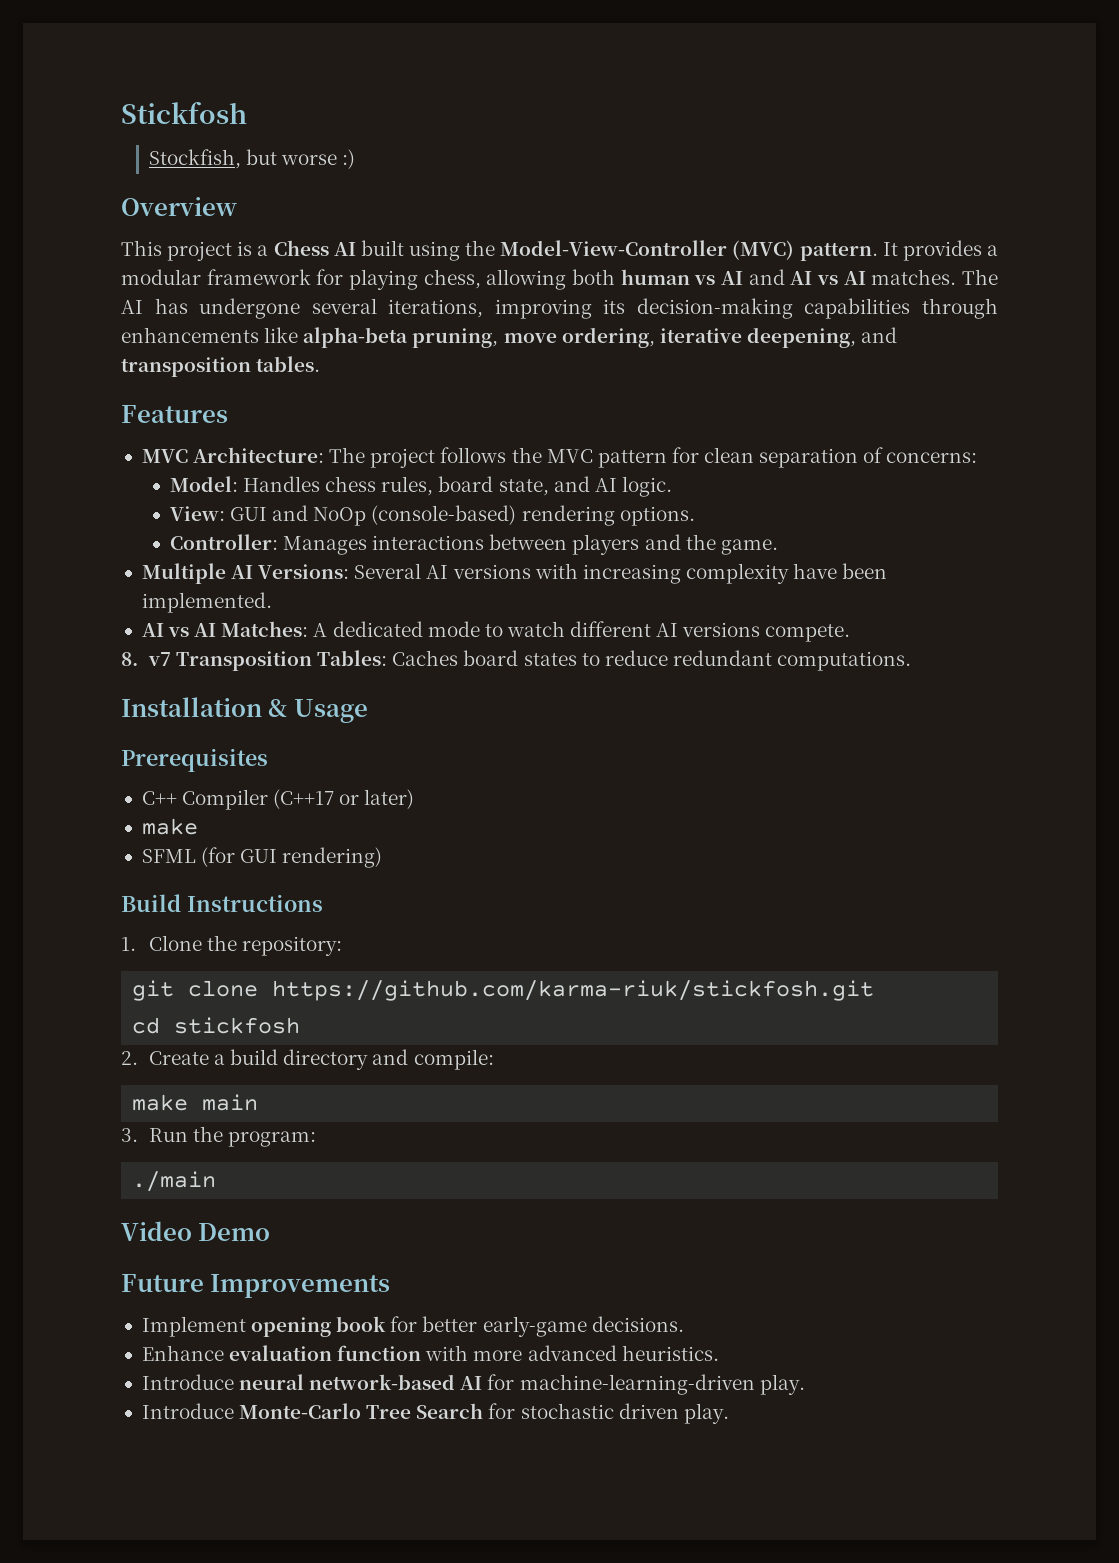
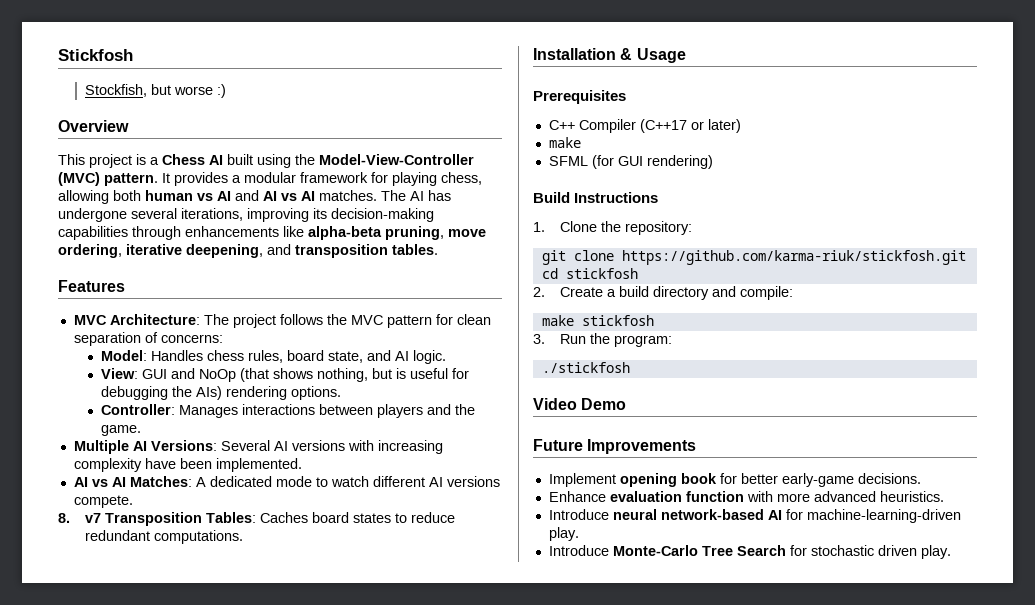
- View: GUI and NoOp (console-based) rendering options.
+ View: GUI and NoOp (that shows nothing, but is useful for debugging the AIs) rendering options.
- make main
+ make stickfosh
- ./main
+ ./stickfosh

